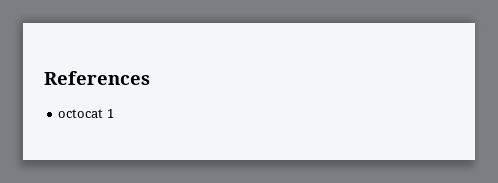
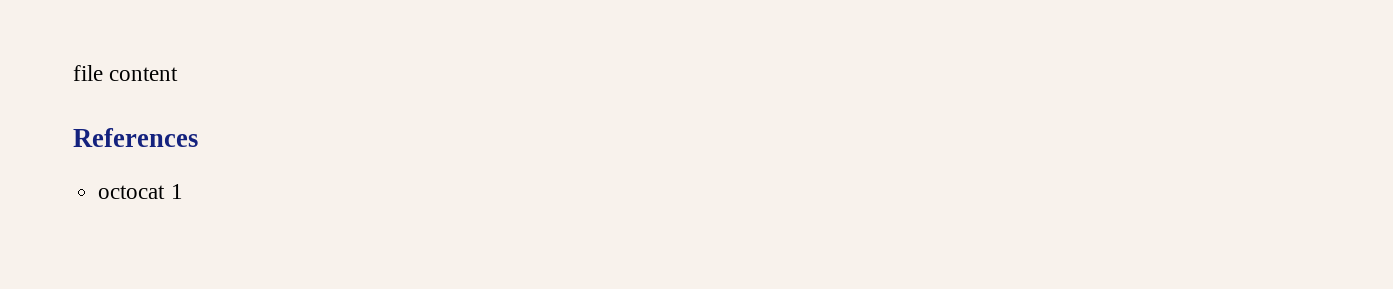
+ file content

